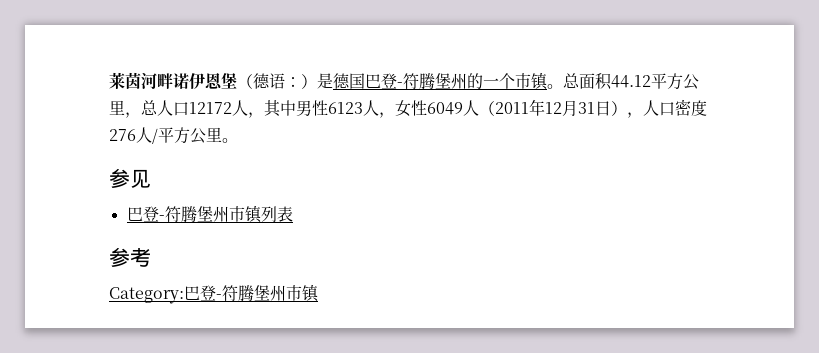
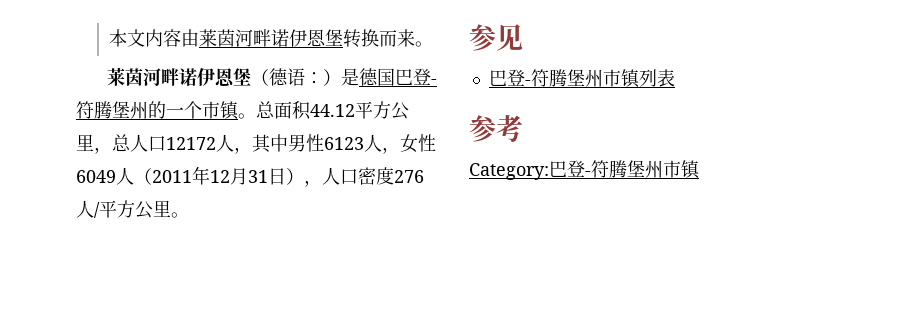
+ 本文内容由莱茵河畔诺伊恩堡转换而来。

